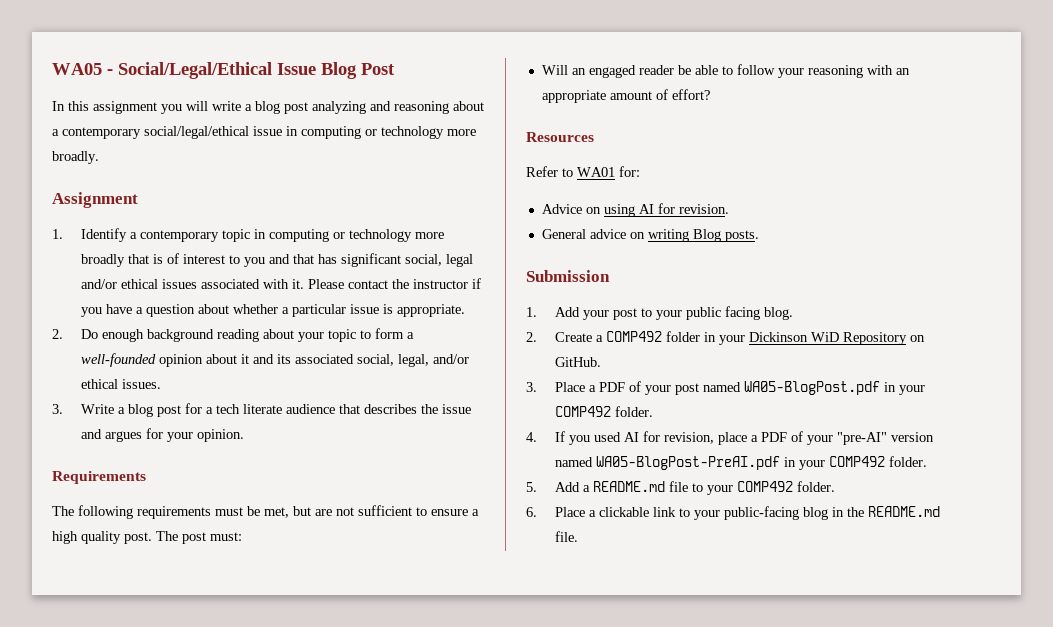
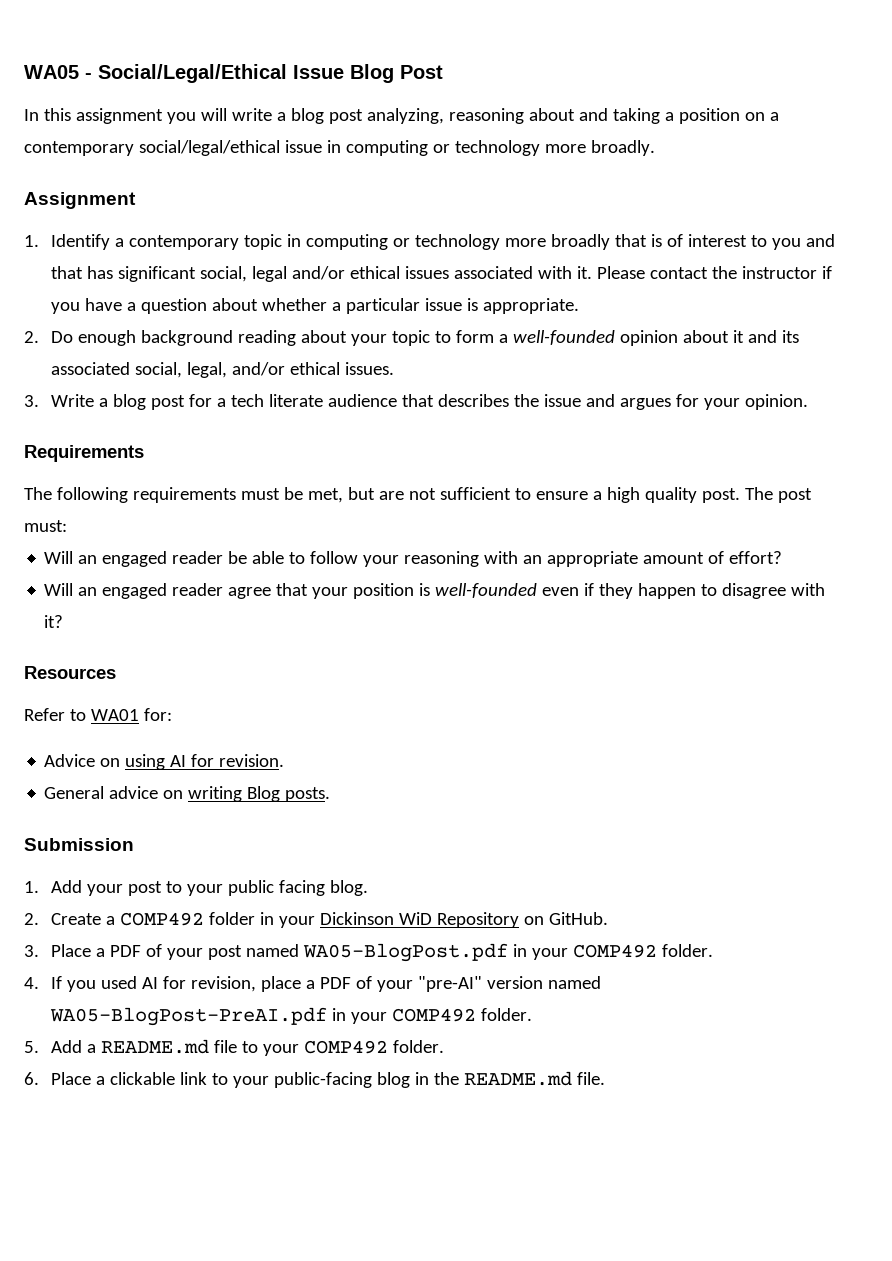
- In this assignment you will write a blog post analyzing and reasoning about a contemporary social/legal/ethical issue in computing or technology more broadly.
+ In this assignment you will write a blog post analyzing, reasoning about and taking a position on a contemporary social/legal/ethical issue in computing or technology more broadly.
+ Will an engaged reader agree that your position is well-founded even if they happen to disagree with it?

